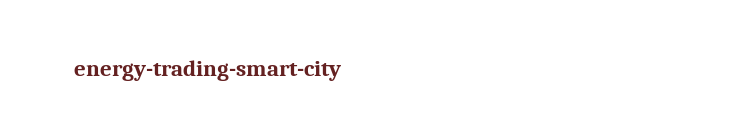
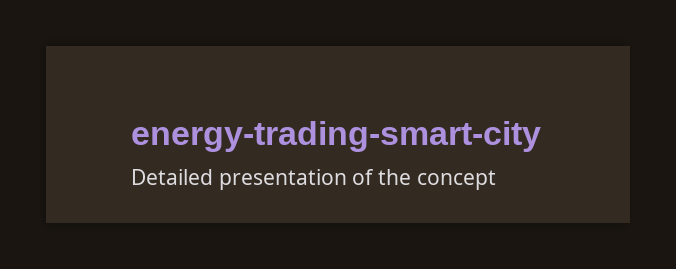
+ Detailed presentation of the concept

